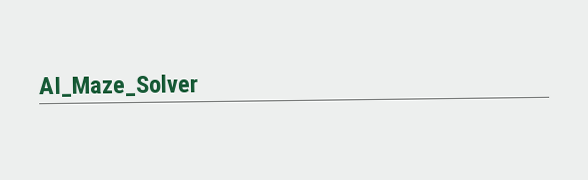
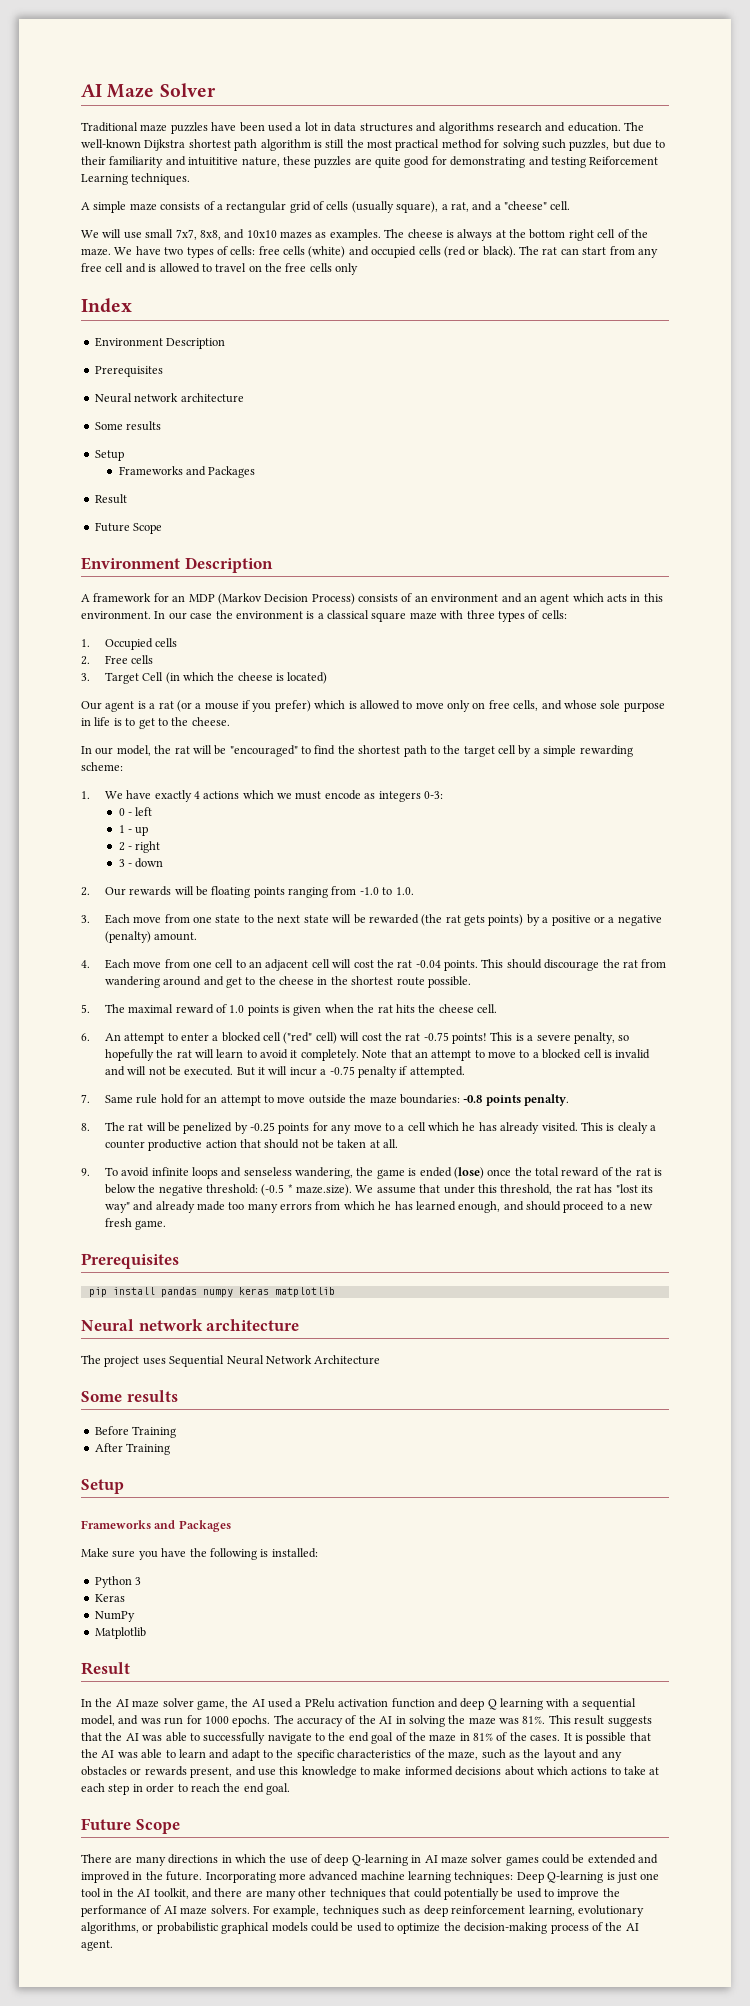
- AI_Maze_Solver
+ AI Maze Solver
+ Traditional maze puzzles have been used a lot in data structures and algorithms research and education. The well-known Dijkstra shortest path algorithm is still the most practical method for solving such puzzles, but due to their familiarity and intuititive nature, these puzzles are quite good for demonstrating and testing Reiforcement Learning techniques.
+ A simple maze consists of a rectangular grid of cells (usually square), a rat, and a "cheese" cell.
+ We will use small 7x7, 8x8, and 10x10 mazes as examples. The cheese is always at the bottom right cell of the maze. We have two types of cells: free cells (white) and occupied cells (red or black). The rat can start from any free cell and is allowed to travel on the free cells only
+ Index
+ Environment Description
+ Prerequisites
+ Neural network architecture
+ Some results
+ Setup
+ Frameworks and Packages
+ Result
+ Future Scope
+ Environment Description
+ A framework for an MDP (Markov Decision Process) consists of an environment and an agent which acts in this environment. In our case the environment is a classical square maze with three types of cells:
+ 1. Occupied cells
+ 2. Free cells
+ 3. Target Cell (in which the cheese is located)
+ Our agent is a rat (or a mouse if you prefer) which is allowed to move only on free cells, and whose sole purpose in life is to get to the cheese.
+ In our model, the rat will be "encouraged" to find the shortest path to the target cell by a simple rewarding scheme:
+ 1. We have exactly 4 actions which we must encode as integers 0-3:
+ 0 - left
+ 1 - up
+ 2 - right
+ 3 - down
+ 2. Our rewards will be floating points ranging from -1.0 to 1.0.
+ 3. Each move from one state to the next state will be rewarded (the rat gets points) by a positive or a negative (penalty) amount.
+ 4. Each move from one cell to an adjacent cell will cost the rat -0.04 points. This should discourage the rat from wandering around and get to the cheese in the shortest route possible.
+ 5. The maximal reward of 1.0 points is given when the rat hits the cheese cell.
+ 6. An attempt to enter a blocked cell ("red" cell) will cost the rat -0.75 points! This is a severe penalty, so hopefully the rat will learn to avoid it completely. Note that an attempt to move to a blocked cell is invalid and will not be executed. But it will incur a -0.75 penalty if attempted.
+ 7. Same rule hold for an attempt to move outside the maze boundaries: -0.8 points penalty.
+ 8. The rat will be penelized by -0.25 points for any move to a cell which he has already visited. This is clealy a counter productive action that should not be taken at all.
+ 9. To avoid infinite loops and senseless wandering, the game is ended (lose) once the total reward of the rat is below the negative threshold: (-0.5 * maze.size). We assume that under this threshold, the rat has "lost its way" and already made too many errors from which he has learned enough, and should proceed to a new fresh game.
+ Prerequisites
+ pip install pandas numpy keras matplotlib
+ Neural network architecture
+ The project uses Sequential Neural Network Architecture
+ Some results
+ Before Training
+ After Training
+ Setup
+ Frameworks and Packages
+ Make sure you have the following is installed:
+ Python 3
+ Keras
+ NumPy
+ Matplotlib
+ Result
+ In the AI maze solver game, the AI used a PRelu activation function and deep Q learning with a sequential model, and was run for 1000 epochs. The accuracy of the AI in solving the maze was 81%. This result suggests that the AI was able to successfully navigate to the end goal of the maze in 81% of the cases. It is possible that the AI was able to learn and adapt to the specific characteristics of the maze, such as the layout and any obstacles or rewards present, and use this knowledge to make informed decisions about which actions to take at each step in order to reach the end goal.
+ Future Scope
+ There are many directions in which the use of deep Q-learning in AI maze solver games could be extended and improved in the future. Incorporating more advanced machine learning techniques: Deep Q-learning is just one tool in the AI toolkit, and there are many other techniques that could potentially be used to improve the performance of AI maze solvers. For example, techniques such as deep reinforcement learning, evolutionary algorithms, or probabilistic graphical models could be used to optimize the decision-making process of the AI agent.

